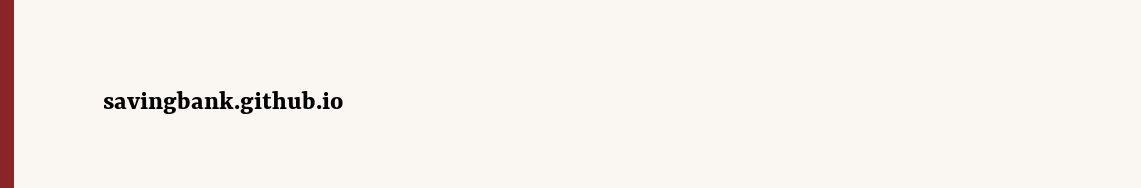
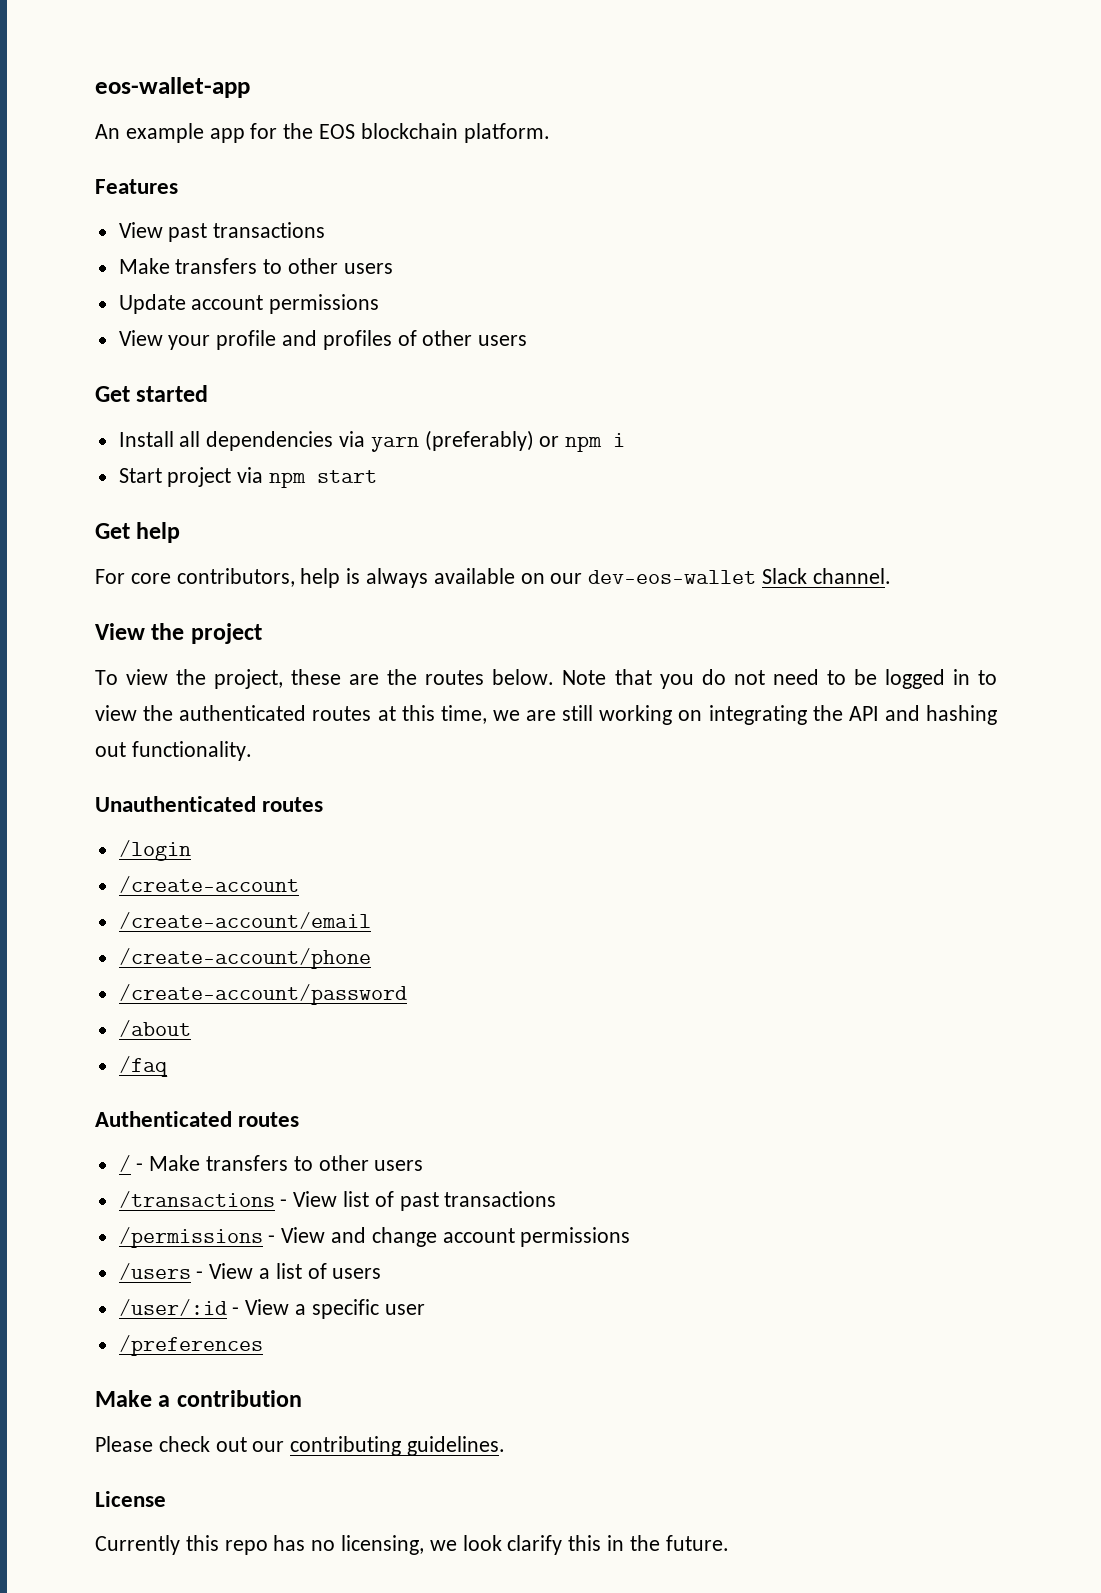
- savingbank.github.io
+ eos-wallet-app
+ An example app for the EOS blockchain platform.
+ Features
+ View past transactions
+ Make transfers to other users
+ Update account permissions
+ View your profile and profiles of other users
+ Get started
+ Install all dependencies via yarn (preferably) or npm i
+ Start project via npm start
+ Get help
+ For core contributors, help is always available on our dev-eos-wallet Slack channel.
+ View the project
+ To view the project, these are the routes below. Note that you do not need to be logged in to view the authenticated routes at this time, we are still working on integrating the API and hashing out functionality.
+ Unauthenticated routes
+ /login
+ /create-account
+ /create-account/email
+ /create-account/phone
+ /create-account/password
+ /about
+ /faq
+ Authenticated routes
+ / - Make transfers to other users
+ /transactions - View list of past transactions
+ /permissions - View and change account permissions
+ /users - View a list of users
+ /user/:id - View a specific user
+ /preferences
+ Make a contribution
+ Please check out our contributing guidelines.
+ License
+ Currently this repo has no licensing, we look clarify this in the future.

